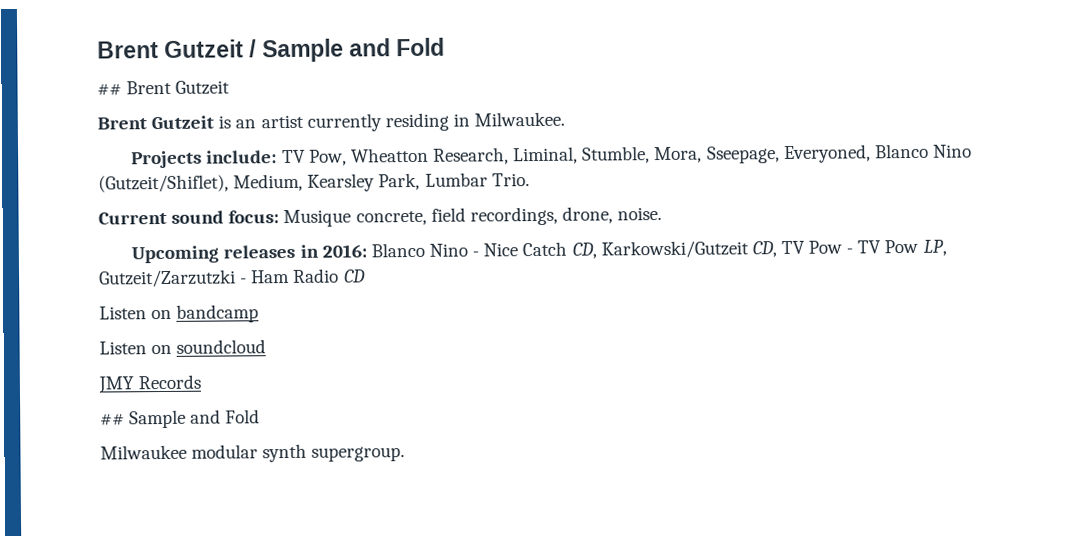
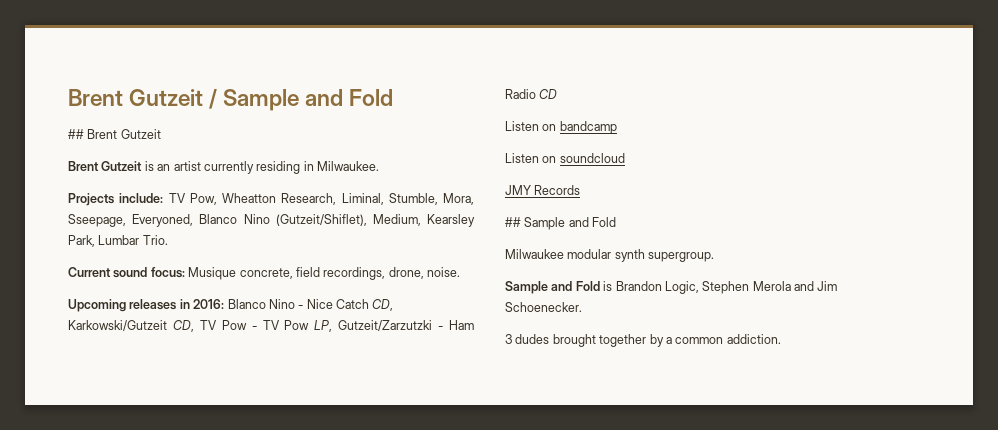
+ Sample and Fold is Brandon Logic, Stephen Merola and Jim Schoenecker.
+ 3 dudes brought together by a common addiction.

